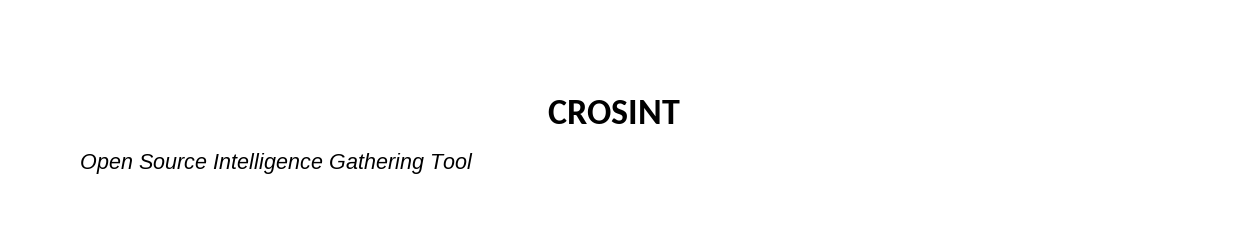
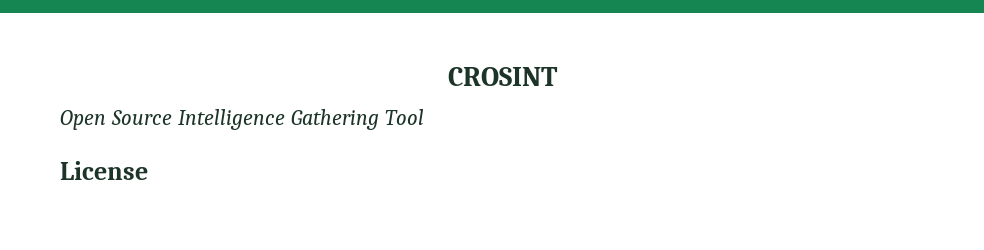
+ License

